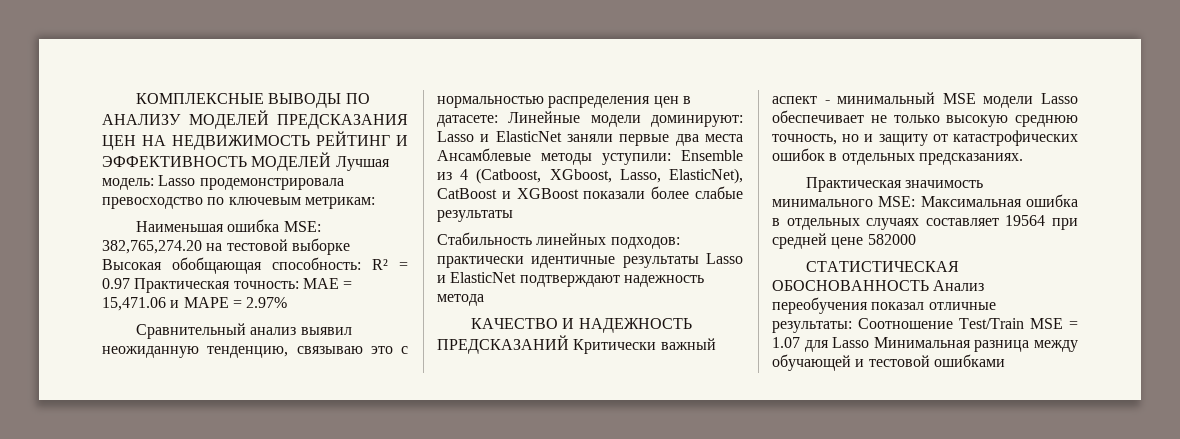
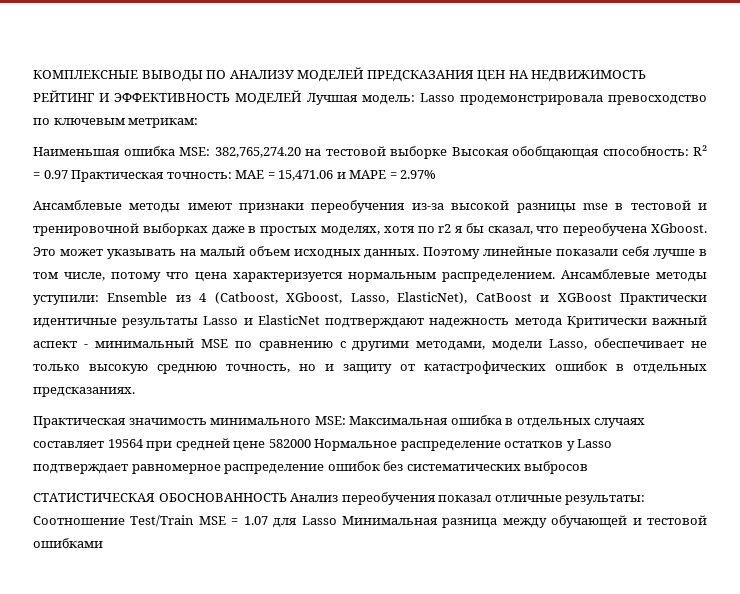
- Сравнительный анализ выявил неожиданную тенденцию, связываю это с нормальностью распределения цен в датасете: Линейные модели доминируют: Lasso и ElasticNet заняли первые два места Ансамблевые методы уступили: Ensemble из 4 (Catboost, XGboost, Lasso, ElasticNet), CatBoost и XGBoost показали более слабые результаты
- Стабильность линейных подходов: практически идентичные результаты Lasso и ElasticNet подтверждают надежность метода
- КАЧЕСТВО И НАДЕЖНОСТЬ ПРЕДСКАЗАНИЙ Критически важный аспект - минимальный MSE модели Lasso обеспечивает не только высокую среднюю точность, но и защиту от катастрофических ошибок в отдельных предсказаниях.
+ Ансамблевые методы имеют признаки переобучения из-за высокой разницы mse в тестовой и тренировочной выборках даже в простых моделях, хотя по r2 я бы сказал, что переобучена XGboost. Это может указывать на малый объем исходных данных. Поэтому линейные показали себя лучше в том числе, потому что цена характеризуется нормальным распределением. Ансамблевые методы уступили: Ensemble из 4 (Catboost, XGboost, Lasso, ElasticNet), CatBoost и XGBoost Практически идентичные результаты Lasso и ElasticNet подтверждают надежность метода Критически важный аспект - минимальный MSE по сравнению с другими методами, модели Lasso, обеспечивает не только высокую среднюю точность, но и защиту от катастрофических ошибок в отдельных предсказаниях.
- Практическая значимость минимального MSE: Максимальная ошибка в отдельных случаях составляет 19564 при средней цене 582000
+ Практическая значимость минимального MSE: Максимальная ошибка в отдельных случаях составляет 19564 при средней цене 582000 Нормальное распределение остатков у Lasso подтверждает равномерное распределение ошибок без систематических выбросов

